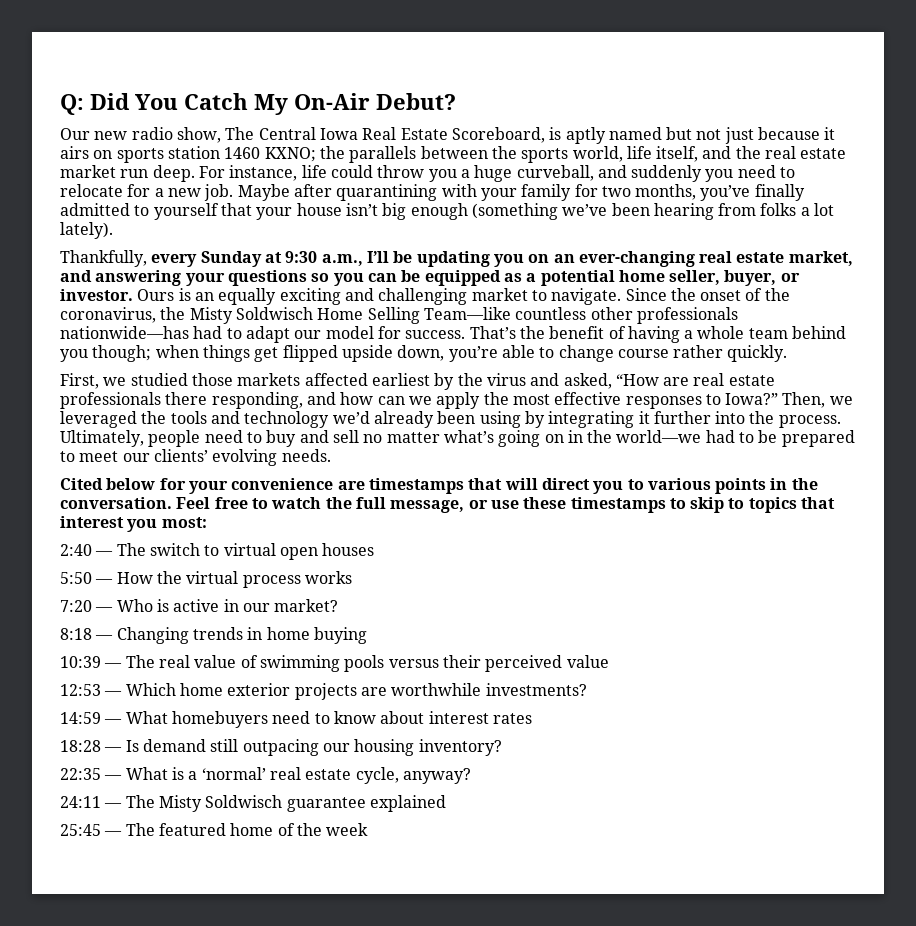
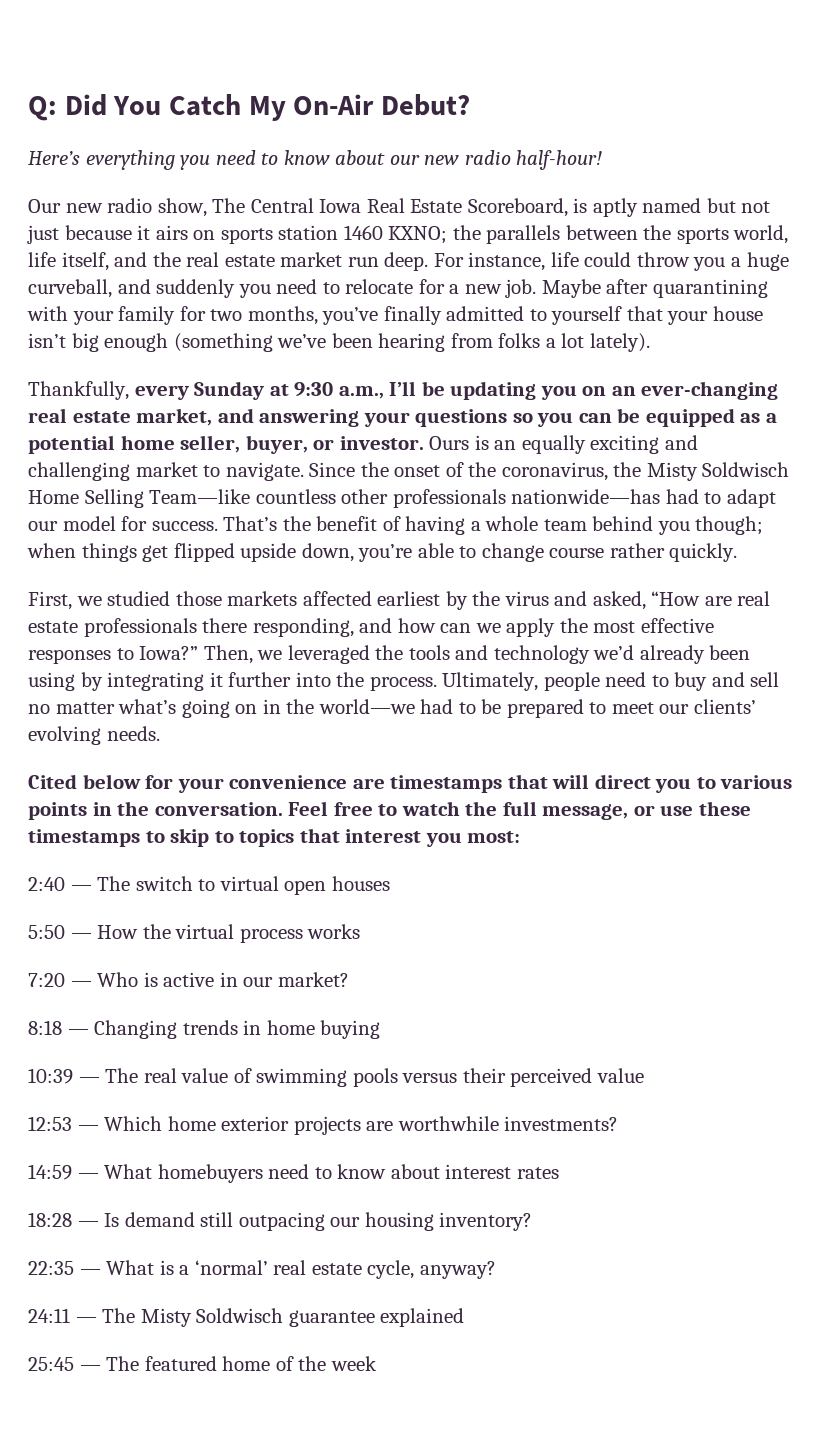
+ Here’s everything you need to know about our new radio half-hour!

